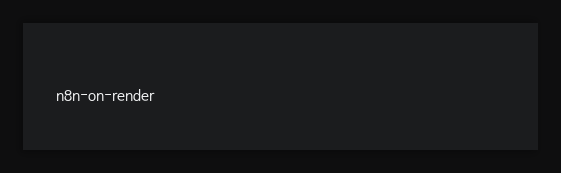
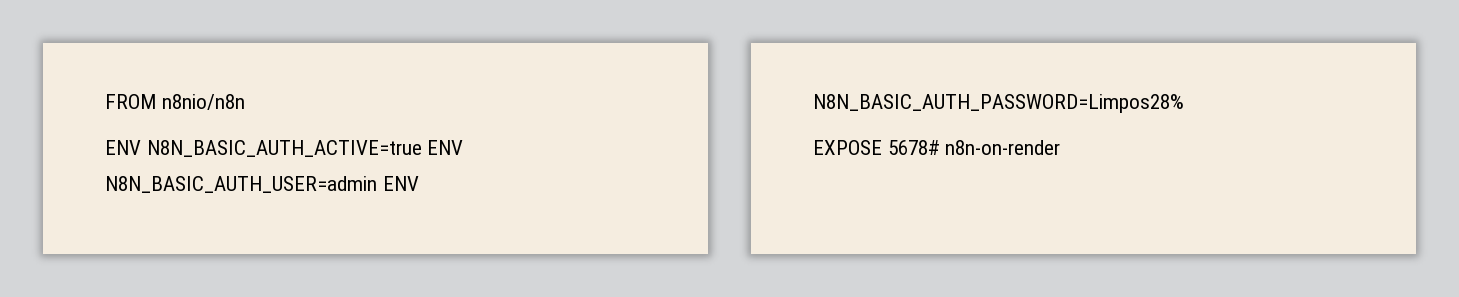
- n8n-on-render
+ FROM n8nio/n8n
+ ENV N8N_BASIC_AUTH_ACTIVE=true ENV N8N_BASIC_AUTH_USER=admin ENV N8N_BASIC_AUTH_PASSWORD=Limpos28%
+ EXPOSE 5678# n8n-on-render

